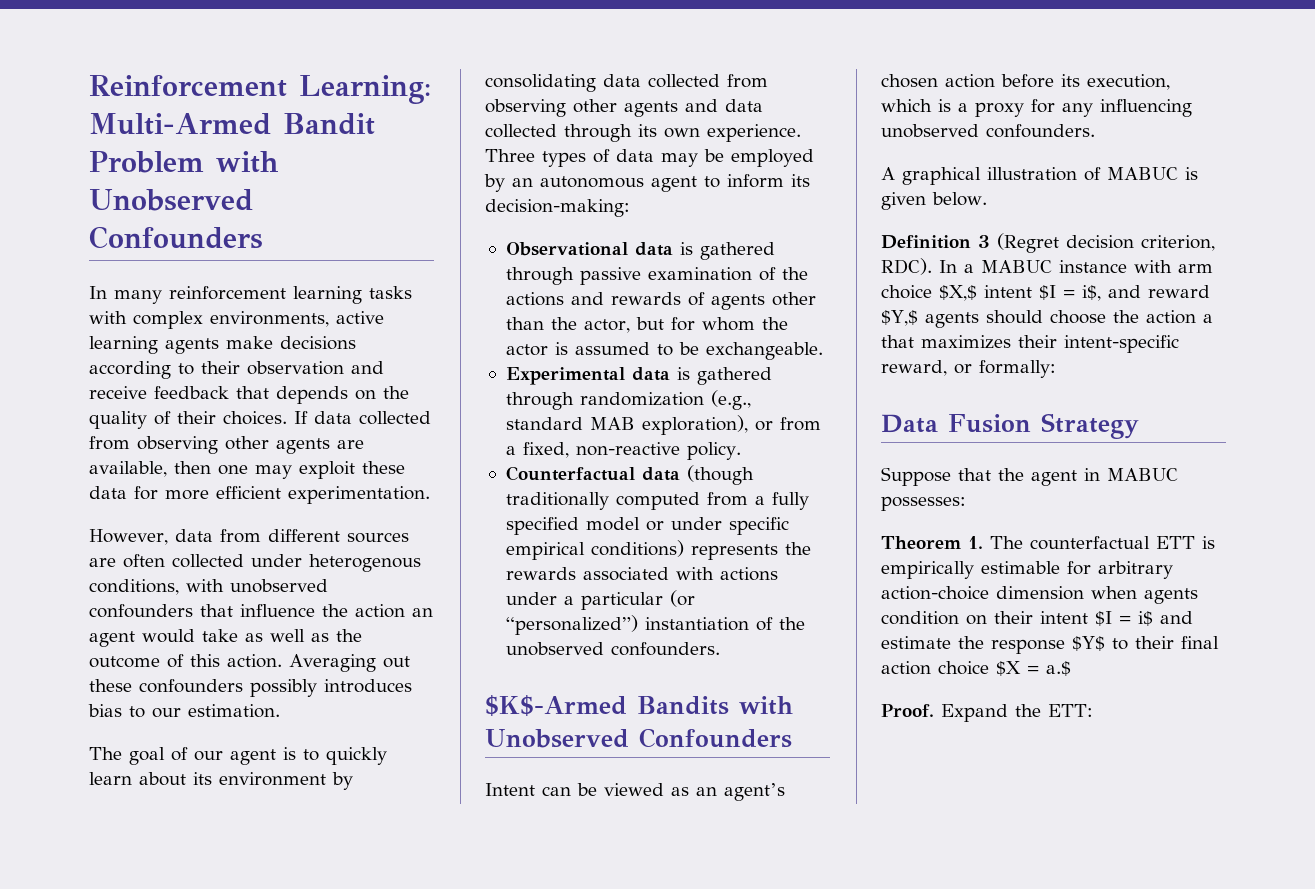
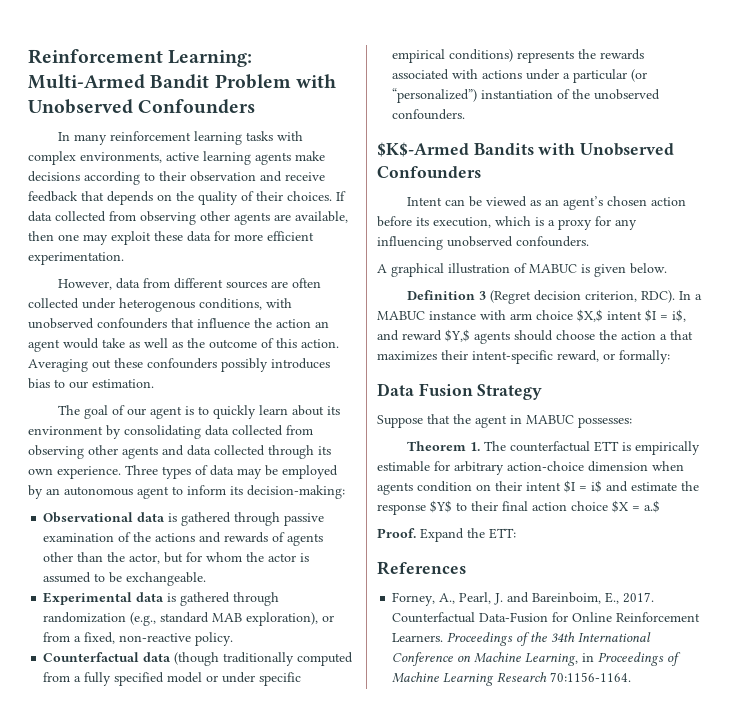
+ References
+ Forney, A., Pearl, J. and Bareinboim, E., 2017. Counterfactual Data-Fusion for Online Reinforcement Learners. Proceedings of the 34th International Conference on Machine Learning, in Proceedings of Machine Learning Research 70:1156-1164.

